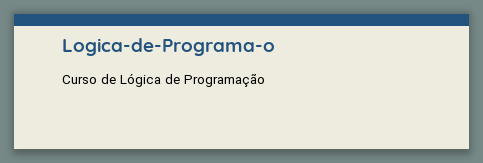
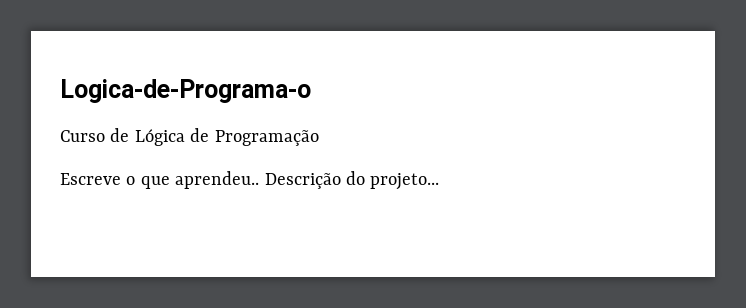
+ Escreve o que aprendeu.. Descrição do projeto...

